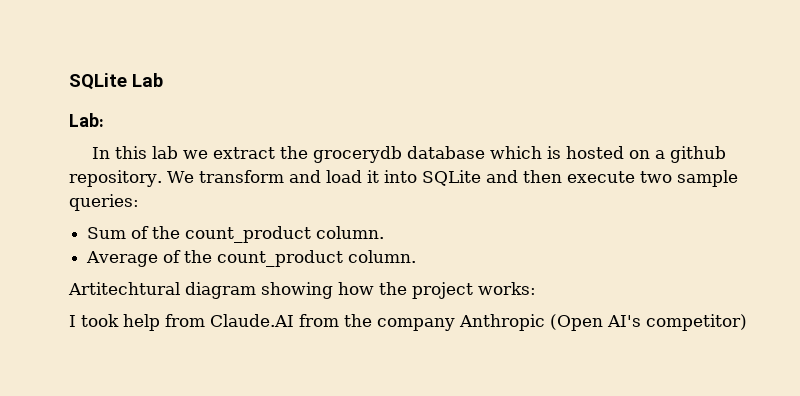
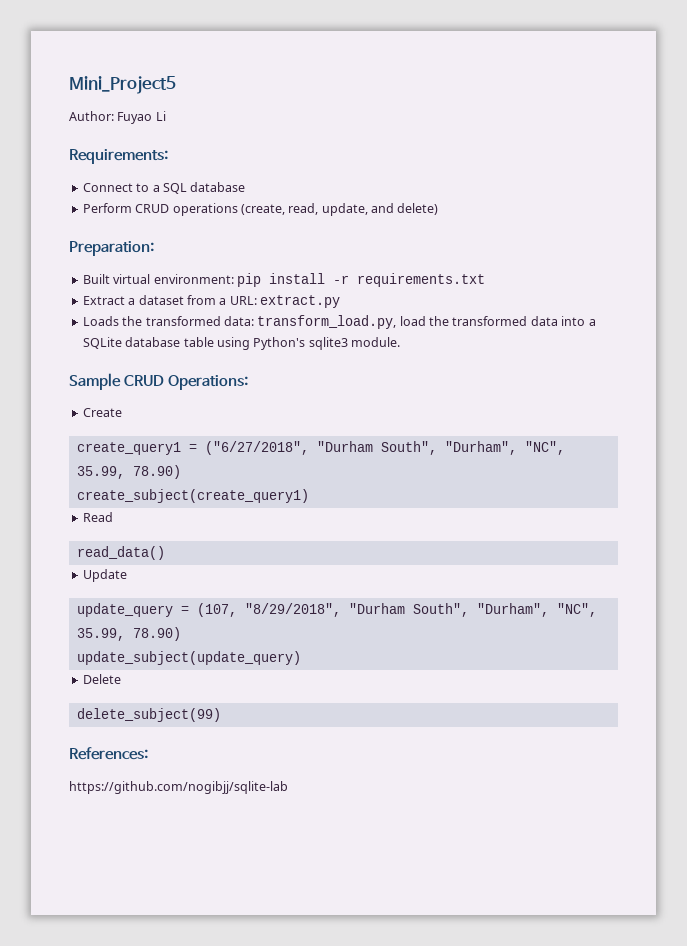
- SQLite Lab
- Lab:
- In this lab we extract the grocerydb database which is hosted on a github repository. We transform and load it into SQLite and then execute two sample queries:
- Sum of the count_product column.
- Average of the count_product column.
- Artitechtural diagram showing how the project works:
- I took help from Claude.AI from the company Anthropic (Open AI's competitor)
+ Mini_Project5
+ Author: Fuyao Li
+ Requirements:
+ Connect to a SQL database
+ Perform CRUD operations (create, read, update, and delete)
+ Preparation:
+ Built virtual environment: pip install -r requirements.txt
+ Extract a dataset from a URL: extract.py
+ Loads the transformed data: transform_load.py, load the transformed data into a SQLite database table using Python's sqlite3 module.
+ Sample CRUD Operations:
+ Create
+ create_query1 = ("6/27/2018", "Durham South", "Durham", "NC", 35.99, 78.90)
+ create_subject(create_query1)
+ Read
+ read_data()
+ Update
+ update_query = (107, "8/29/2018", "Durham South", "Durham", "NC", 35.99, 78.90)
+ update_subject(update_query)
+ Delete
+ delete_subject(99)
+ References:
+ https://github.com/nogibjj/sqlite-lab

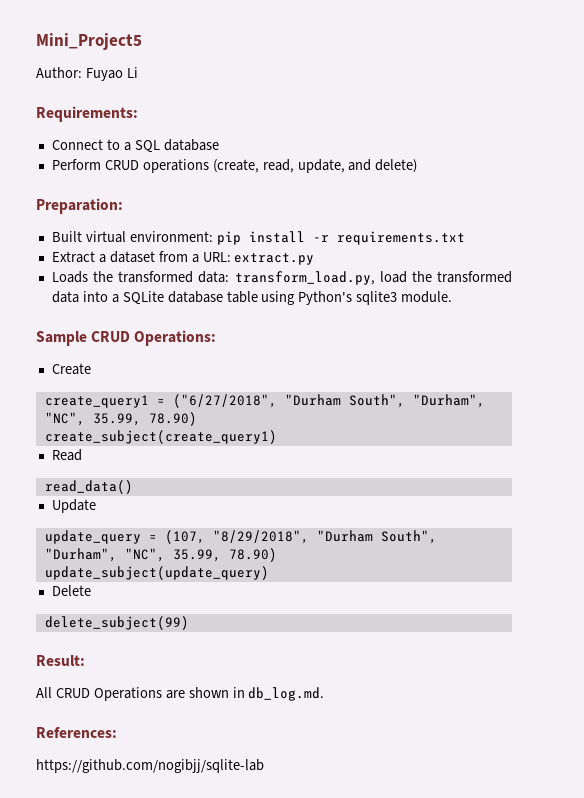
+ Result:
+ All CRUD Operations are shown in db_log.md.

